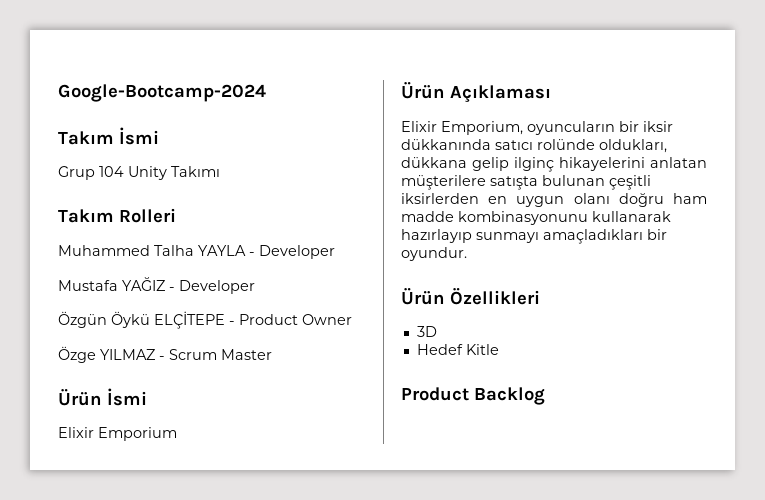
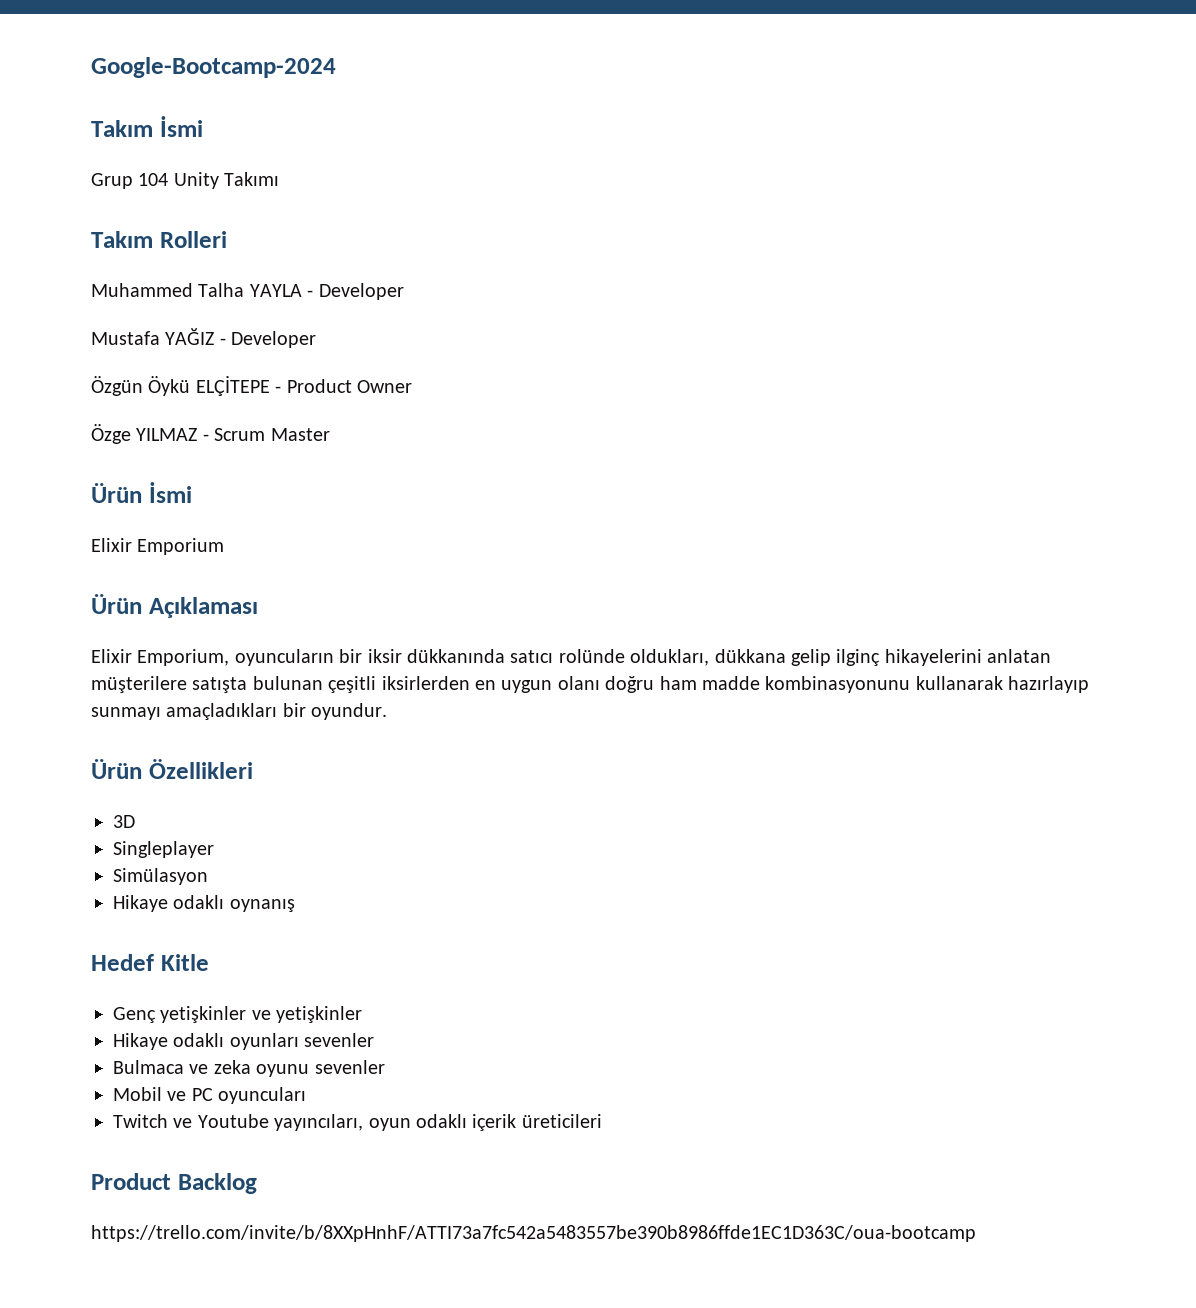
+ Singleplayer
+ Simülasyon
+ Hikaye odaklı oynanış
  Hedef Kitle
+ Genç yetişkinler ve yetişkinler
+ Hikaye odaklı oyunları sevenler
+ Bulmaca ve zeka oyunu sevenler
+ Mobil ve PC oyuncuları
+ Twitch ve Youtube yayıncıları, oyun odaklı içerik üreticileri
+ https://trello.com/invite/b/8XXpHnhF/ATTI73a7fc542a5483557be390b8986ffde1EC1D363C/oua-bootcamp

